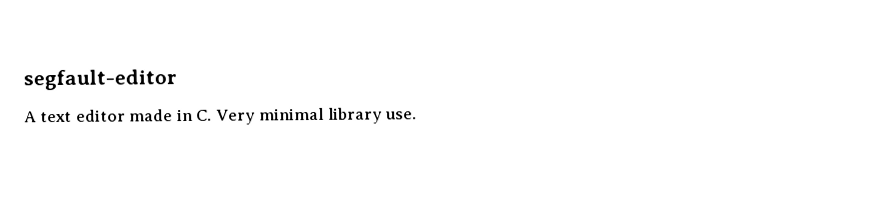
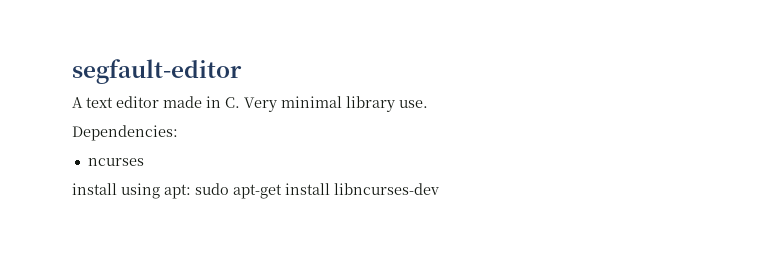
+ Dependencies:
+ ncurses
+ install using apt: sudo apt-get install libncurses-dev

